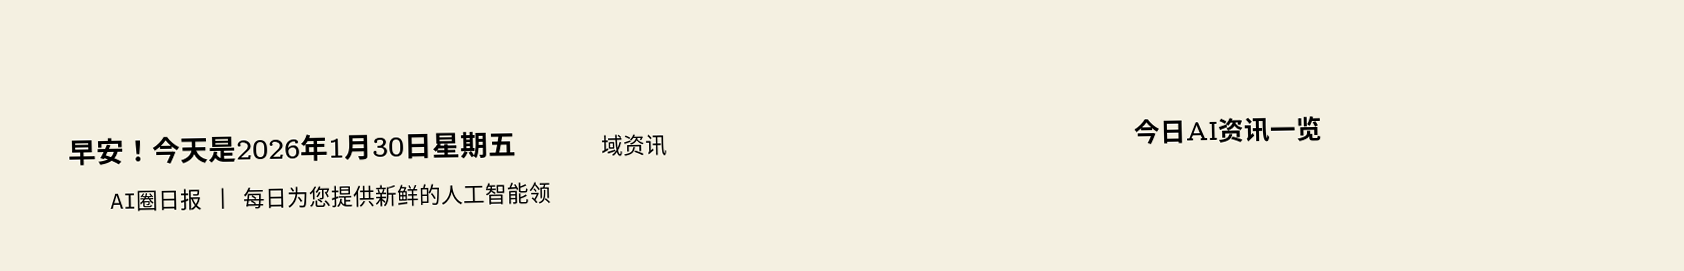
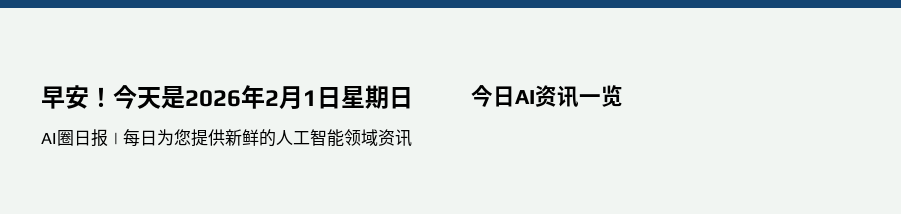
- 今天是2026年1月30日星期五
+ 今天是2026年2月1日星期日

